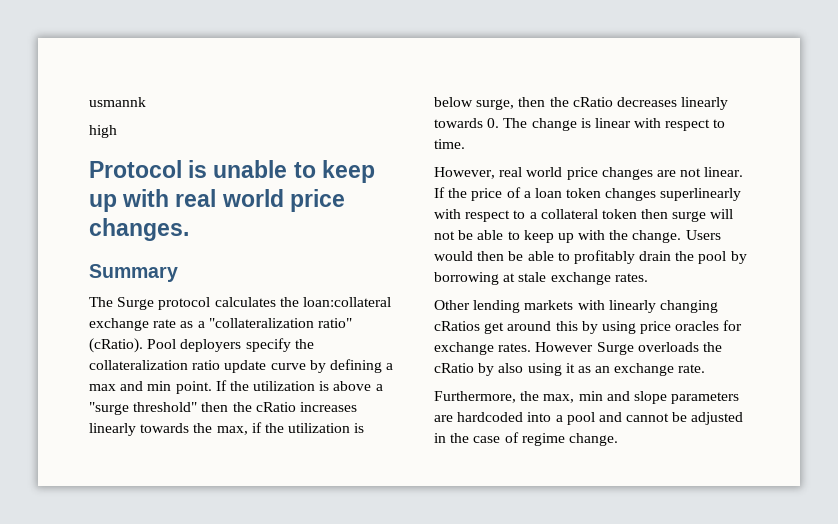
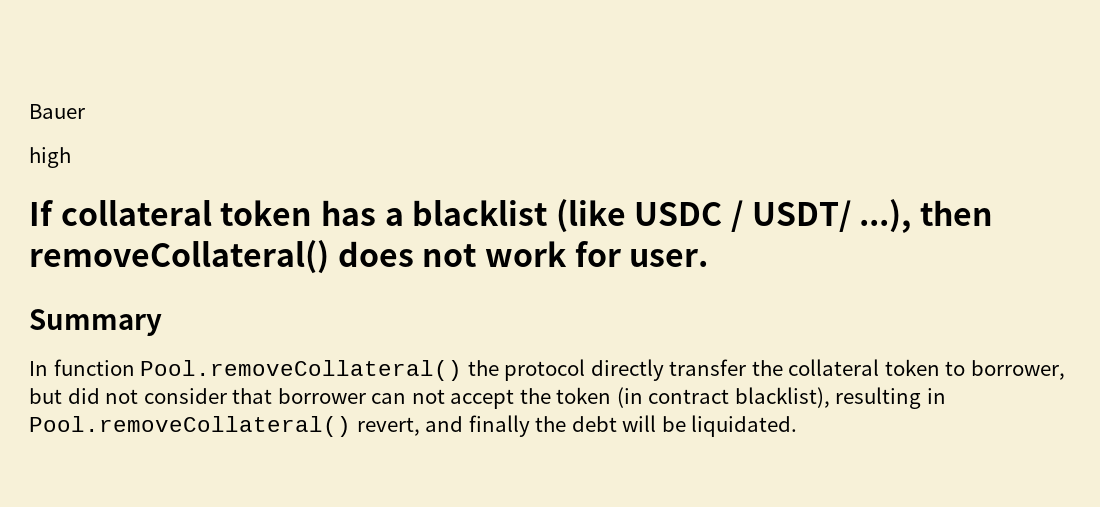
- usmannk
+ Bauer
- Protocol is unable to keep up with real world price changes.
+ If collateral token has a blacklist (like USDC / USDT/ ...), then removeCollateral() does not work for user.
  Summary
- The Surge protocol calculates the loan:collateral exchange rate as a "collateralization ratio" (cRatio). Pool deployers specify the collateralization ratio update curve by defining a max and min point. If the utilization is above a "surge threshold" then the cRatio increases linearly towards the max, if the utilization is below surge, then the cRatio decreases linearly towards 0. The change is linear with respect to time.
- However, real world price changes are not linear. If the price of a loan token changes superlinearly with respect to a collateral token then surge will not be able to keep up with the change. Users would then be able to profitably drain the pool by borrowing at stale exchange rates.
- Other lending markets with linearly changing cRatios get around this by using price oracles for exchange rates. However Surge overloads the cRatio by also using it as an exchange rate.
- Furthermore, the max, min and slope parameters are hardcoded into a pool and cannot be adjusted in the case of regime change.
+ In function Pool.removeCollateral() the protocol directly transfer the collateral token to borrower, but did not consider that borrower can not accept the token (in contract blacklist), resulting in Pool.removeCollateral() revert, and finally the debt will be liquidated.

